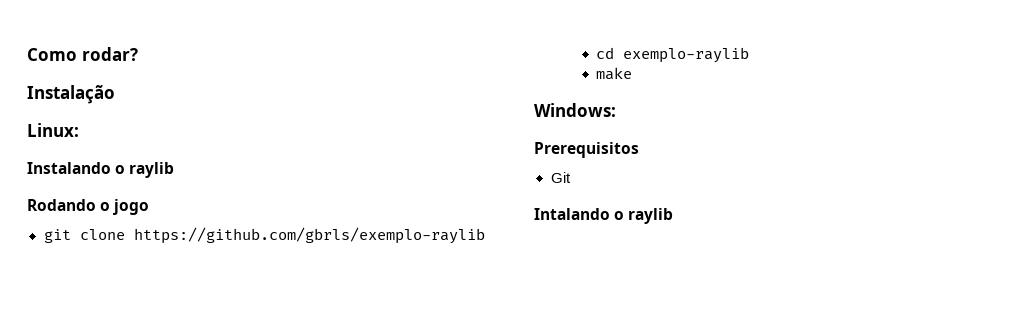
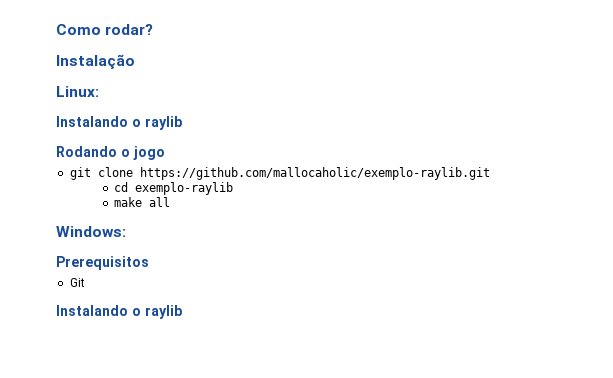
- git clone https://github.com/gbrls/exemplo-raylib
+ git clone https://github.com/mallocaholic/exemplo-raylib.git
- make
+ make all
  Git
- Intalando o raylib
+ Instalando o raylib

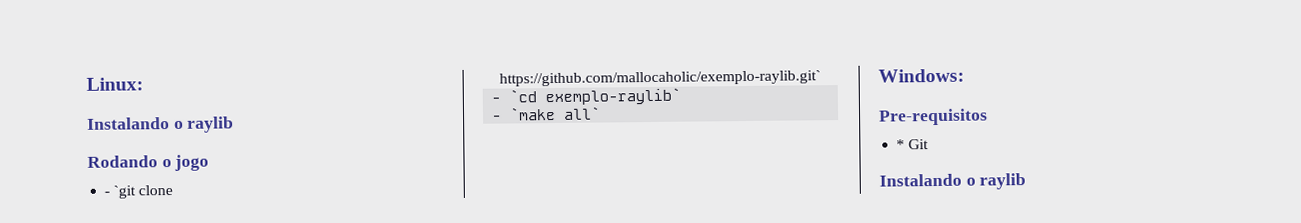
- Como rodar?
- Instalação
- git clone https://github.com/mallocaholic/exemplo-raylib.git
- cd exemplo-raylib
- make all
+ - `git clone https://github.com/mallocaholic/exemplo-raylib.git`
+ - `cd exemplo-raylib`
+ - `make all`
- Prerequisitos
- Git
+ Pre-requisitos
+ * Git

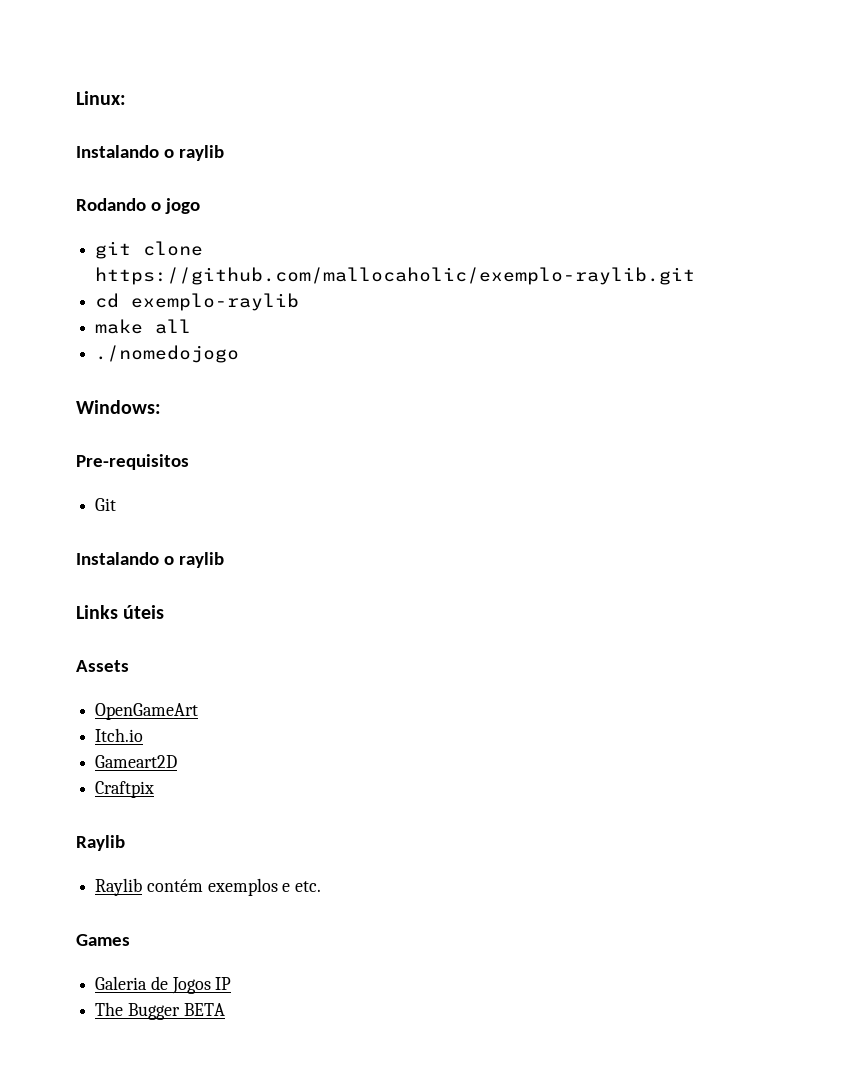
- - `git clone https://github.com/mallocaholic/exemplo-raylib.git`
- - `cd exemplo-raylib`
- - `make all`
+ git clone https://github.com/mallocaholic/exemplo-raylib.git
+ cd exemplo-raylib
+ make all
+ ./nomedojogo
- * Git
+ Git
+ Links úteis
+ Assets
+ OpenGameArt
+ Itch.io
+ Gameart2D
+ Craftpix
+ Raylib
+ Raylib contém exemplos e etc.
+ Games
+ Galeria de Jogos IP
+ The Bugger BETA

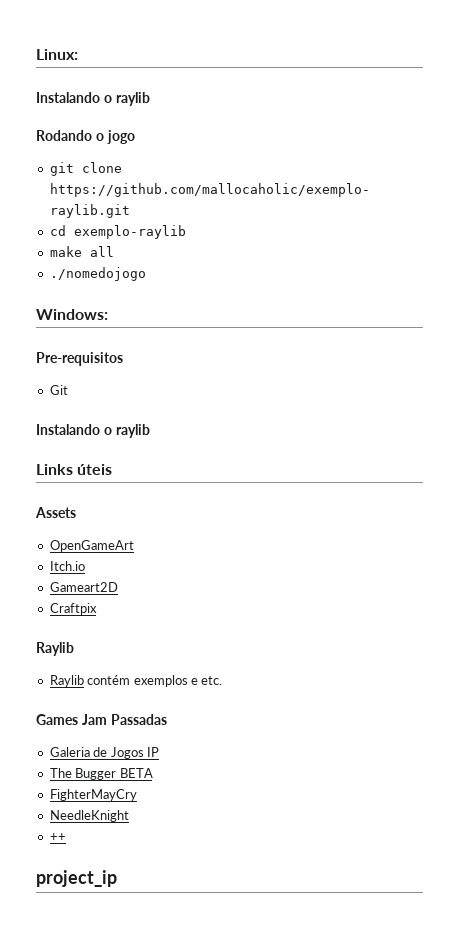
- Games
+ Games Jam Passadas
+ FighterMayCry
+ NeedleKnight
+ ++
+ project_ip

